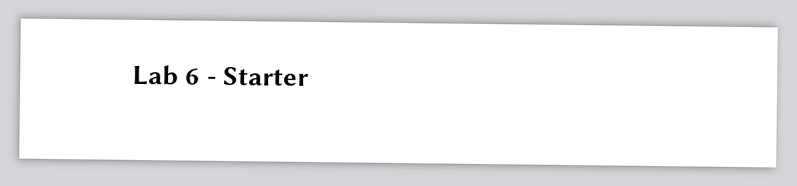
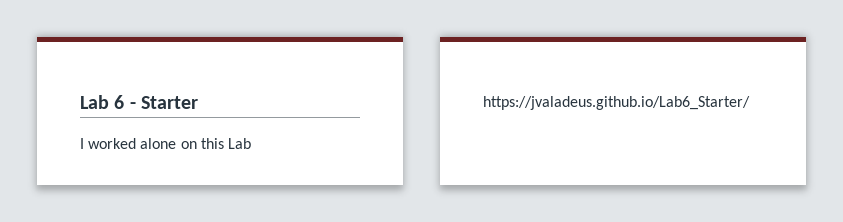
+ I worked alone on this Lab https://jvaladeus.github.io/Lab6_Starter/

